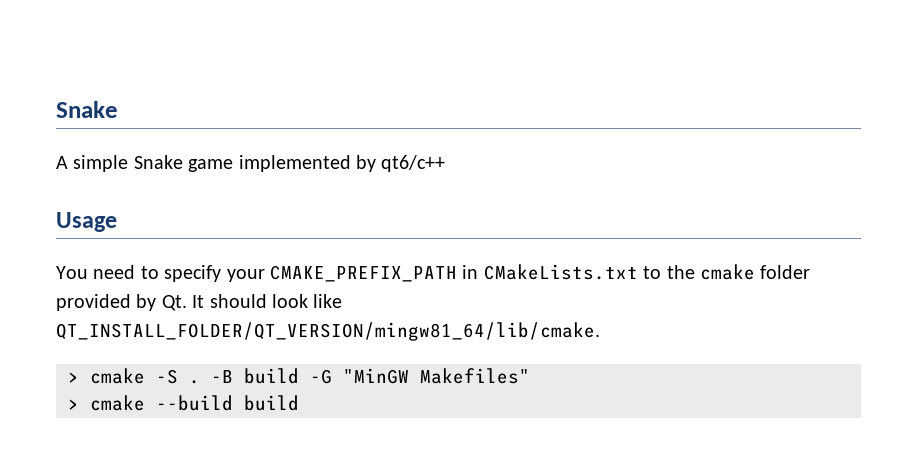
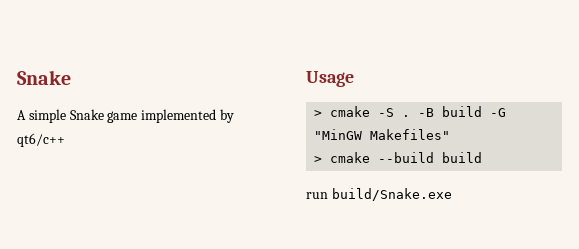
- You need to specify your CMAKE_PREFIX_PATH in CMakeLists.txt to the cmake folder provided by Qt. It should look like QT_INSTALL_FOLDER/QT_VERSION/mingw81_64/lib/cmake.
+ run build/Snake.exe

